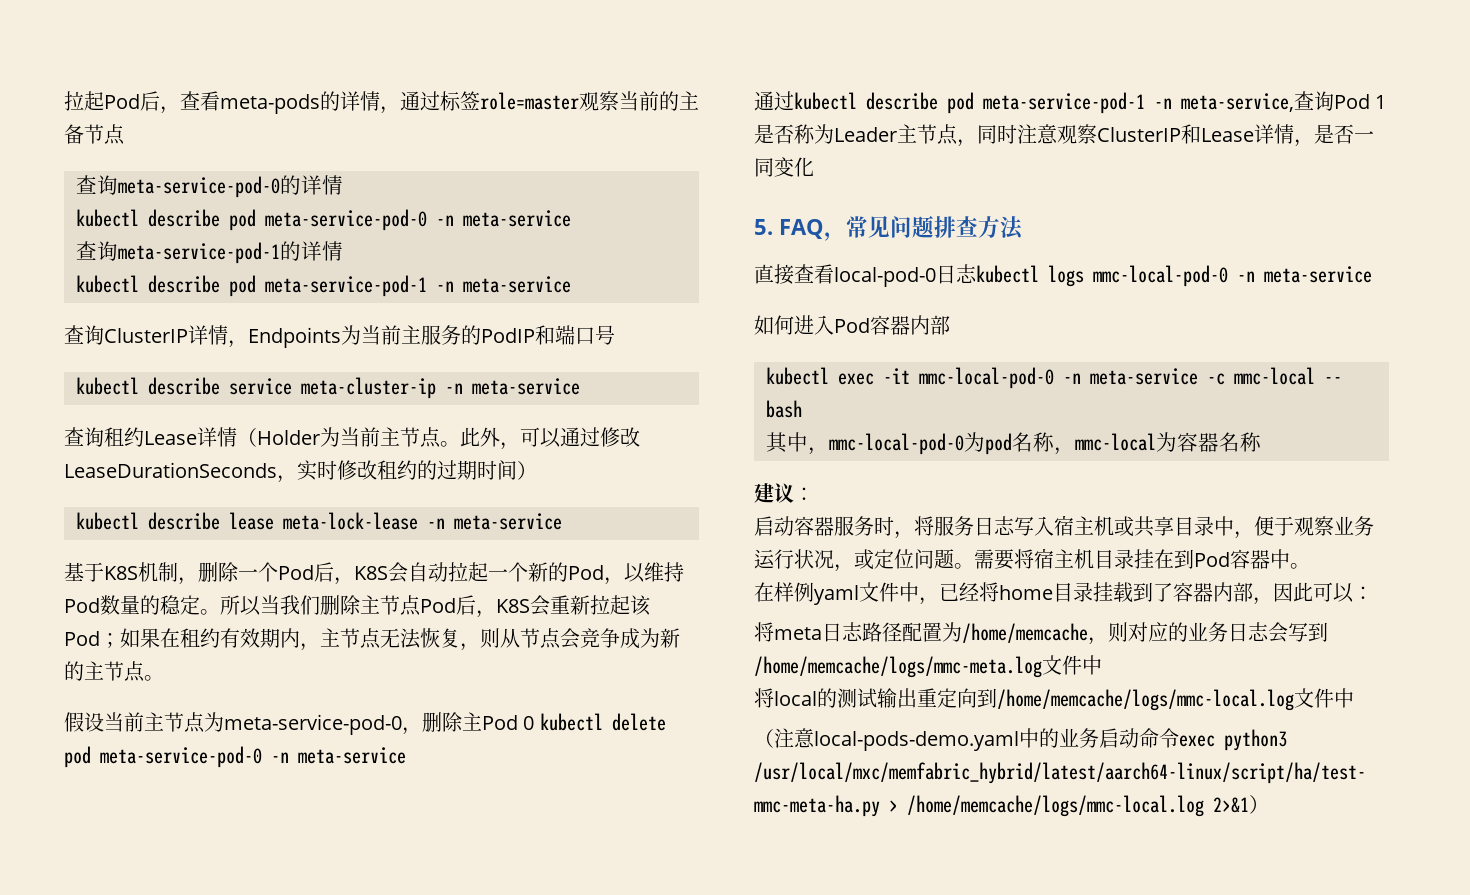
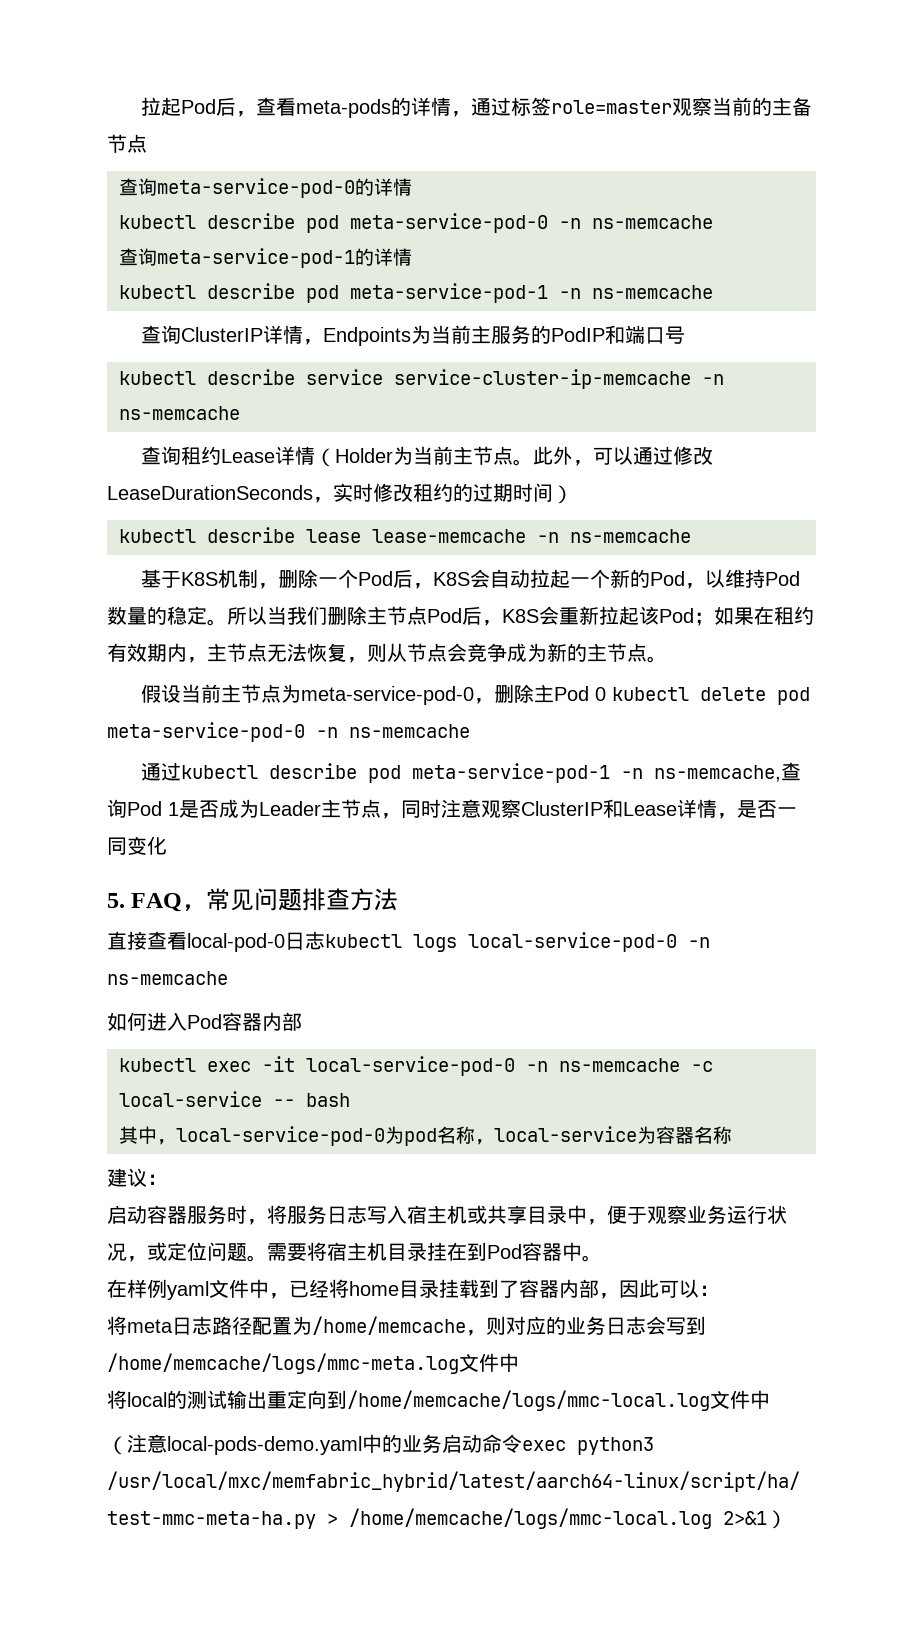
- kubectl describe pod meta-service-pod-0 -n meta-service
+ kubectl describe pod meta-service-pod-0 -n ns-memcache
- kubectl describe pod meta-service-pod-1 -n meta-service
+ kubectl describe pod meta-service-pod-1 -n ns-memcache
- kubectl describe service meta-cluster-ip -n meta-service
+ kubectl describe service service-cluster-ip-memcache -n ns-memcache
- kubectl describe lease meta-lock-lease -n meta-service
+ kubectl describe lease lease-memcache -n ns-memcache
- 假设当前主节点为meta-service-pod-0，删除主Pod 0 kubectl delete pod meta-service-pod-0 -n meta-service
+ 假设当前主节点为meta-service-pod-0，删除主Pod 0 kubectl delete pod meta-service-pod-0 -n ns-memcache
- 通过kubectl describe pod meta-service-pod-1 -n meta-service,查询Pod 1是否称为Leader主节点，同时注意观察ClusterIP和Lease详情，是否一同变化
+ 通过kubectl describe pod meta-service-pod-1 -n ns-memcache,查询Pod 1是否成为Leader主节点，同时注意观察ClusterIP和Lease详情，是否一同变化
- 直接查看local-pod-0日志kubectl logs mmc-local-pod-0 -n meta-service
+ 直接查看local-pod-0日志kubectl logs local-service-pod-0 -n ns-memcache
- kubectl exec -it mmc-local-pod-0 -n meta-service -c mmc-local -- bash
+ kubectl exec -it local-service-pod-0 -n ns-memcache -c local-service -- bash
- 其中，mmc-local-pod-0为pod名称，mmc-local为容器名称
+ 其中，local-service-pod-0为pod名称，local-service为容器名称

